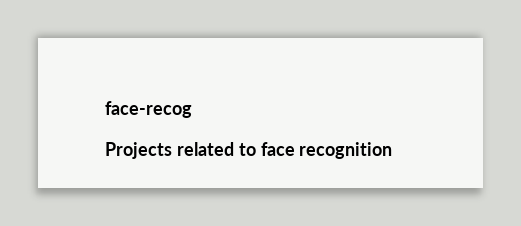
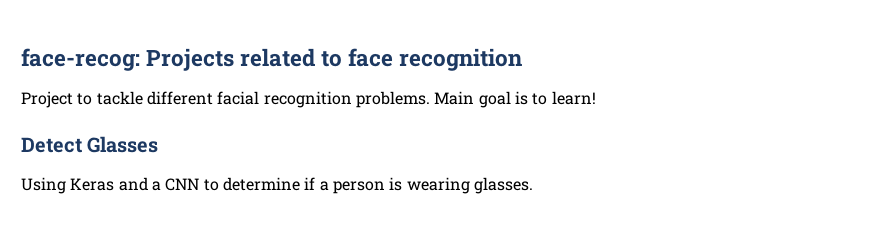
- face-recog
- Projects related to face recognition
+ face-recog: Projects related to face recognition
+ Project to tackle different facial recognition problems. Main goal is to learn!
+ Detect Glasses
+ Using Keras and a CNN to determine if a person is wearing glasses.

